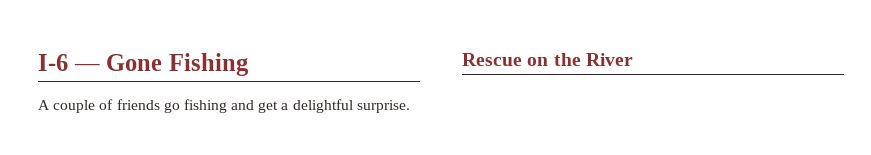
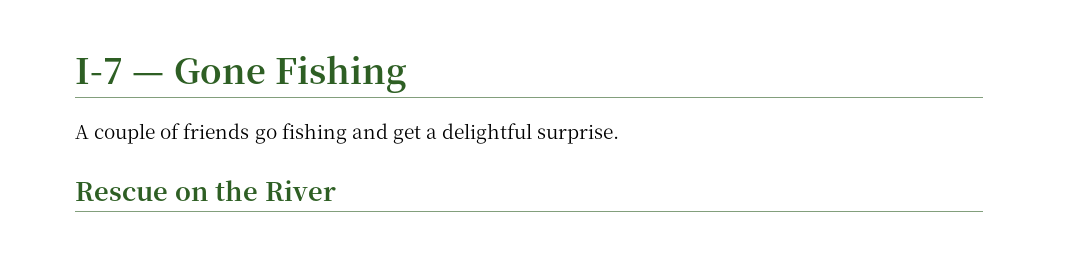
- I-6 — Gone Fishing
+ I-7 — Gone Fishing

